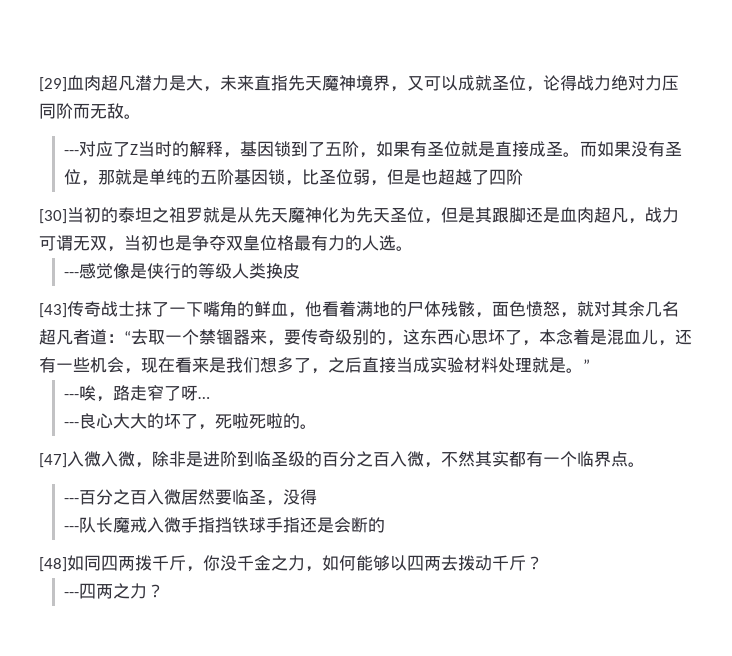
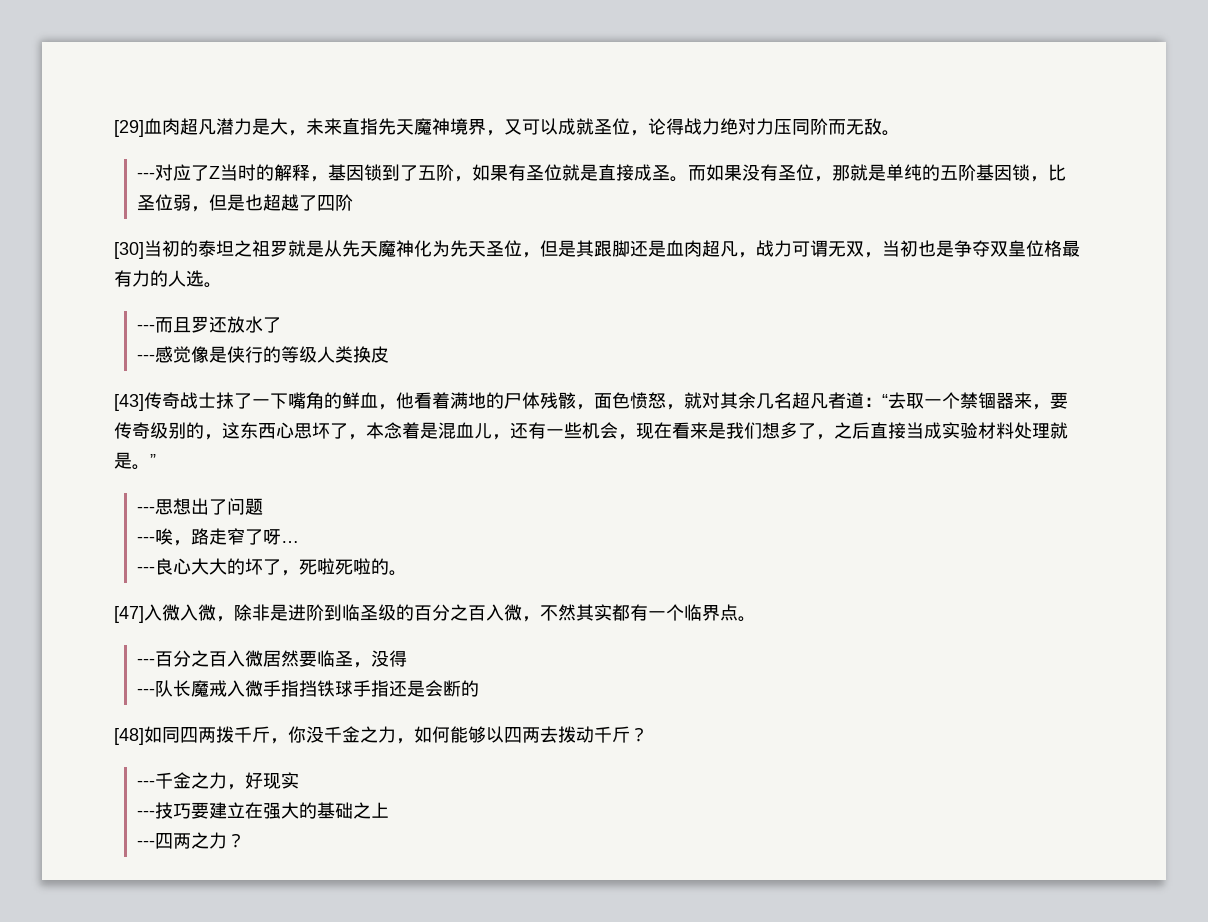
+ ---而且罗还放水了
+ ---思想出了问题
+ ---千金之力，好现实
+ ---技巧要建立在强大的基础之上

